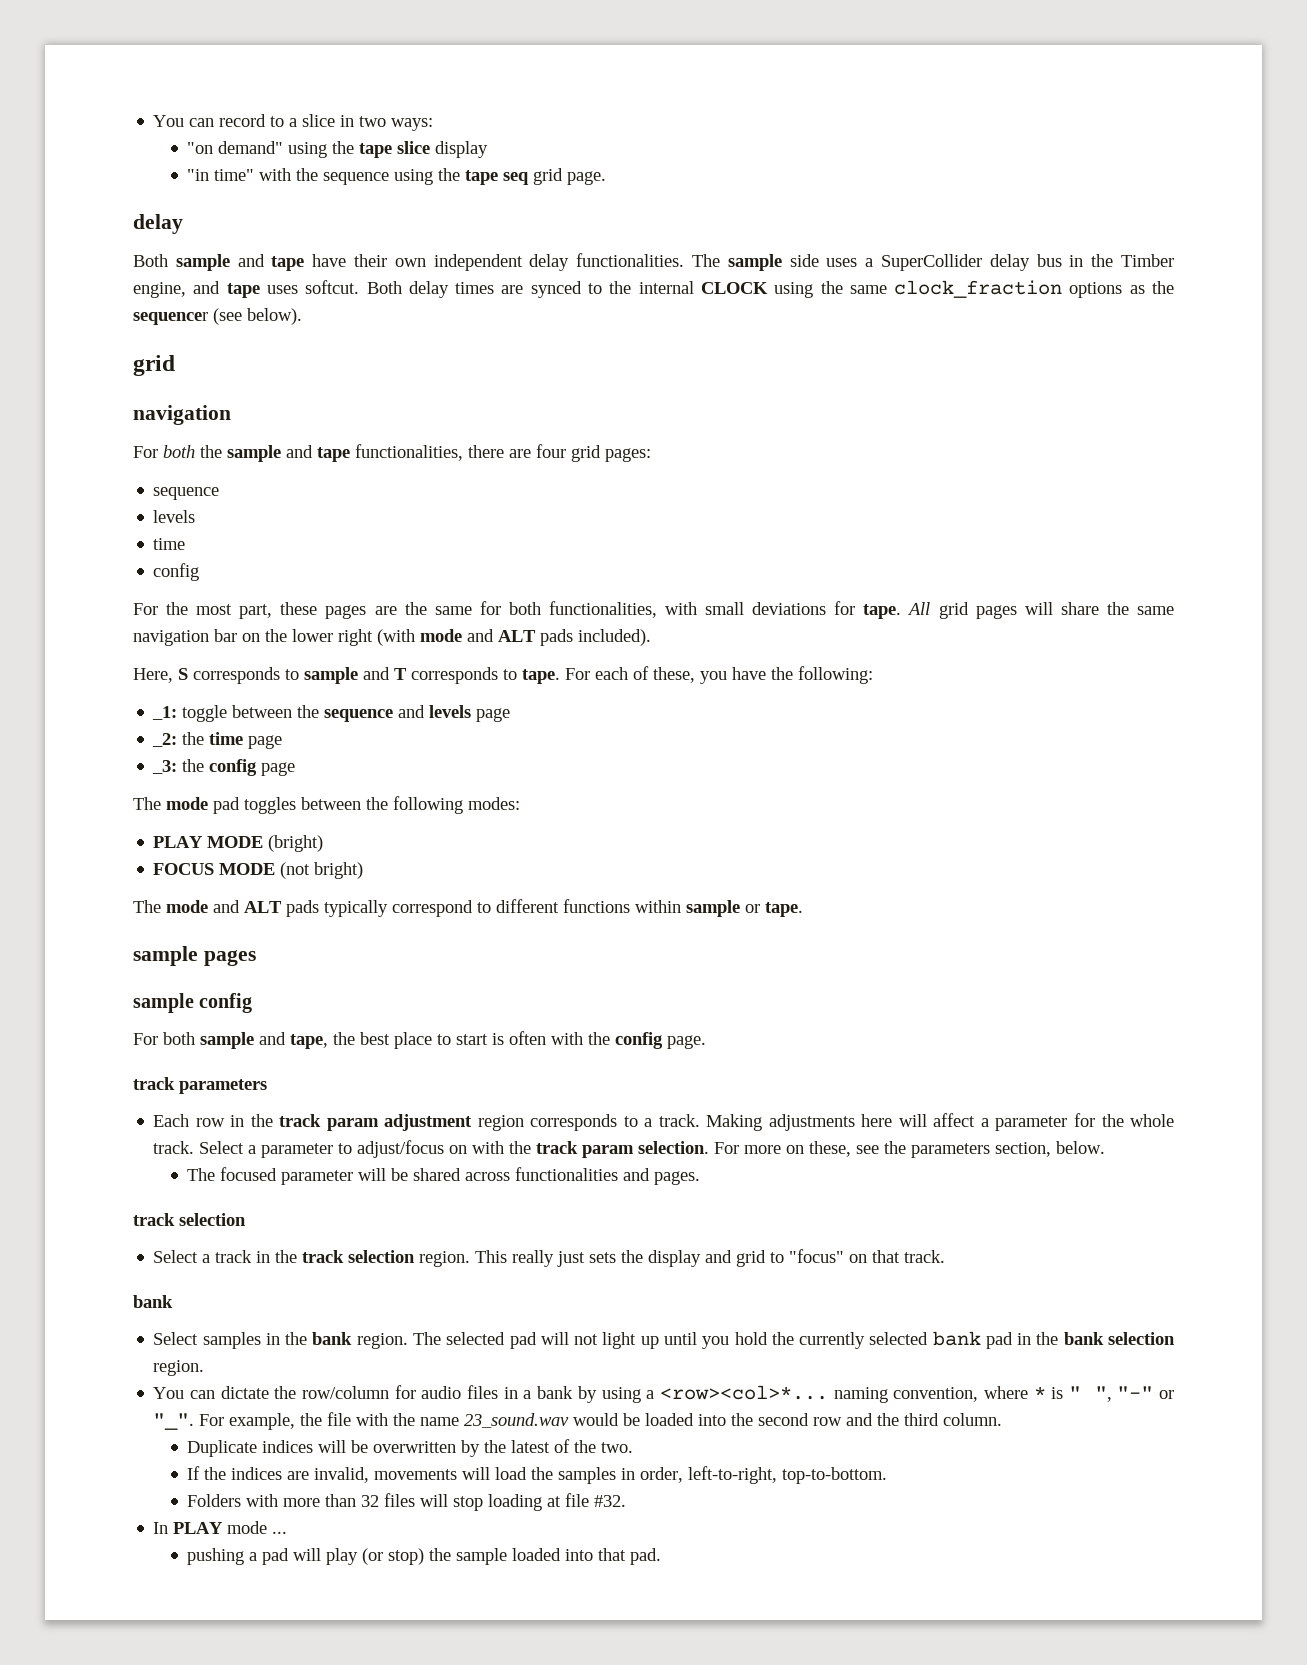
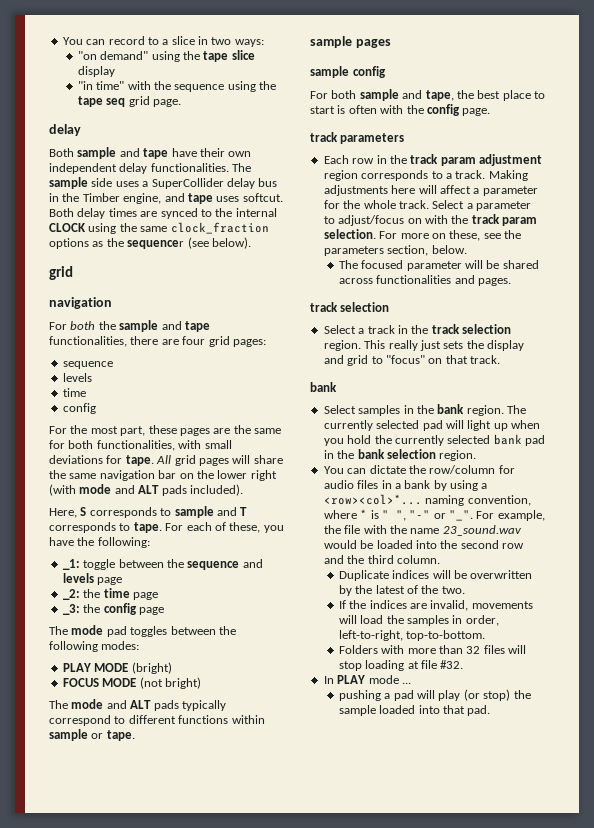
- The selected pad will not light up until you hold the currently selected bank pad in the bank selection region.
+ The currently selected pad will light up when you hold the currently selected bank pad in the bank selection region.

